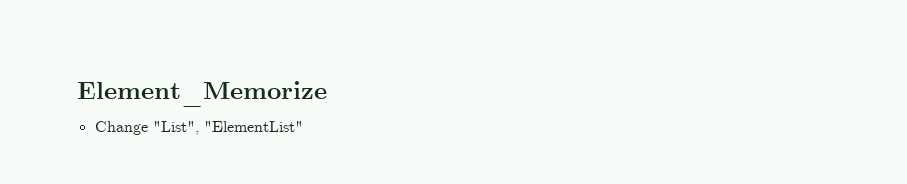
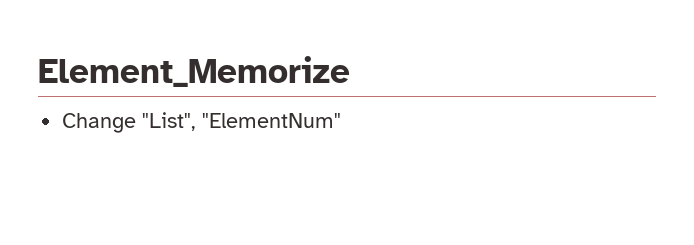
- Change "List", "ElementList"
+ Change "List", "ElementNum"

